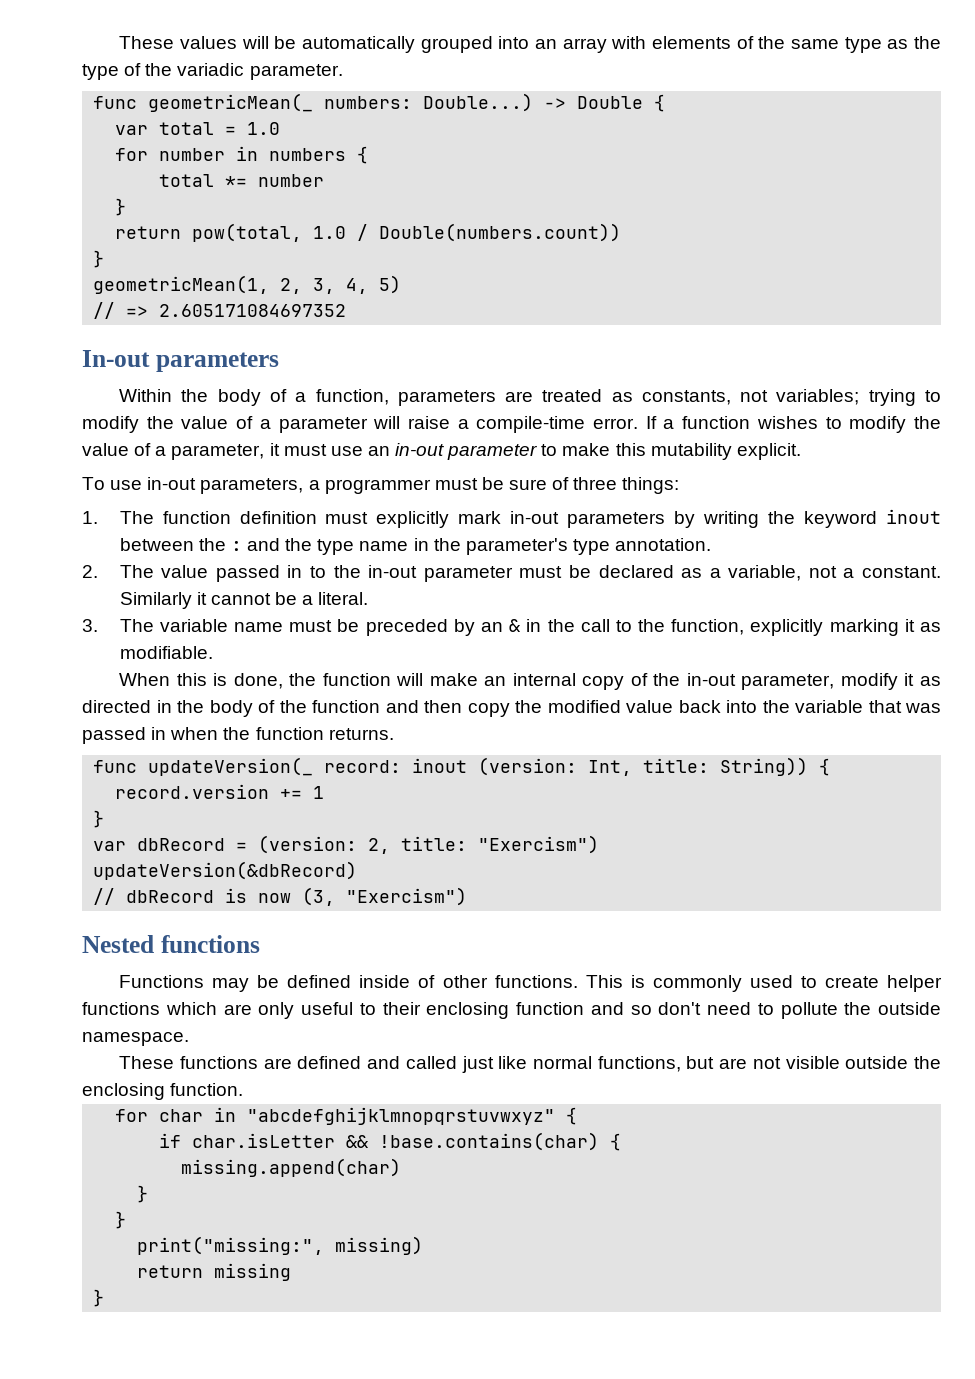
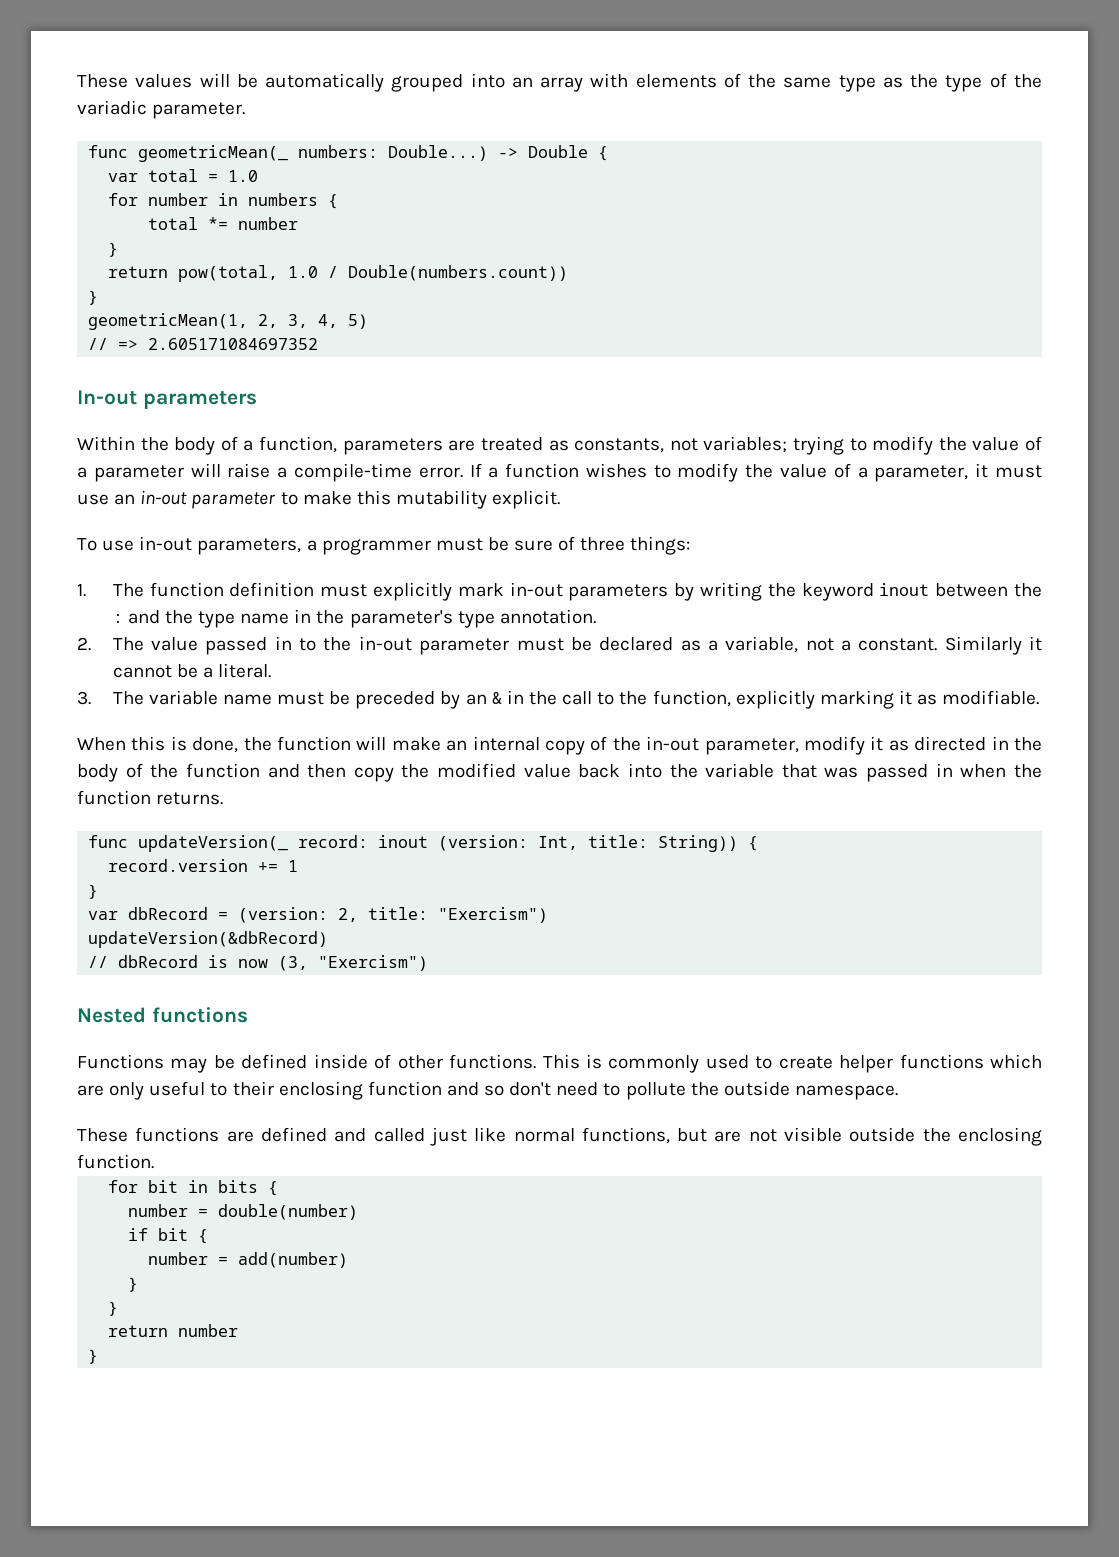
- for char in "abcdefghijklmnopqrstuvwxyz" {
- if char.isLetter && !base.contains(char) {
- missing.append(char)
+ for bit in bits {
+ number = double(number)
+ if bit {
+ number = add(number)
- print("missing:", missing)
- return missing
+ return number

